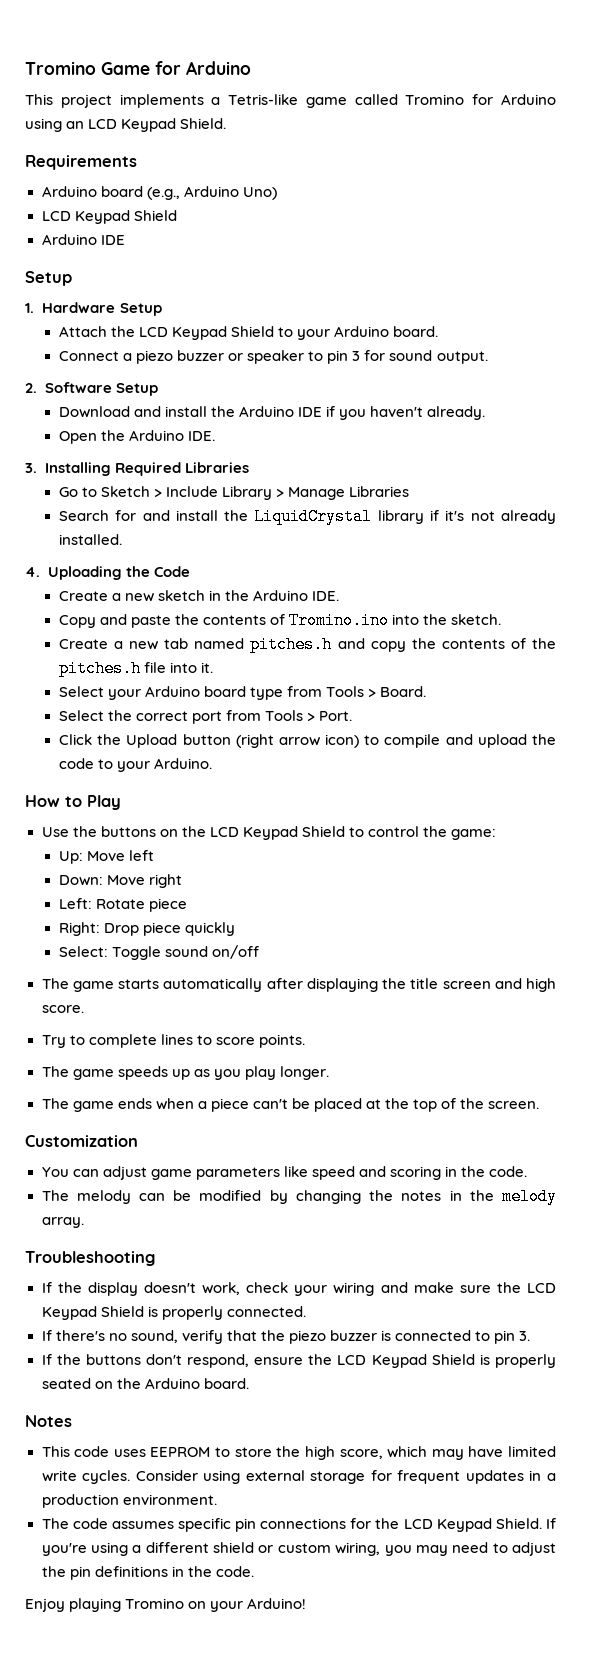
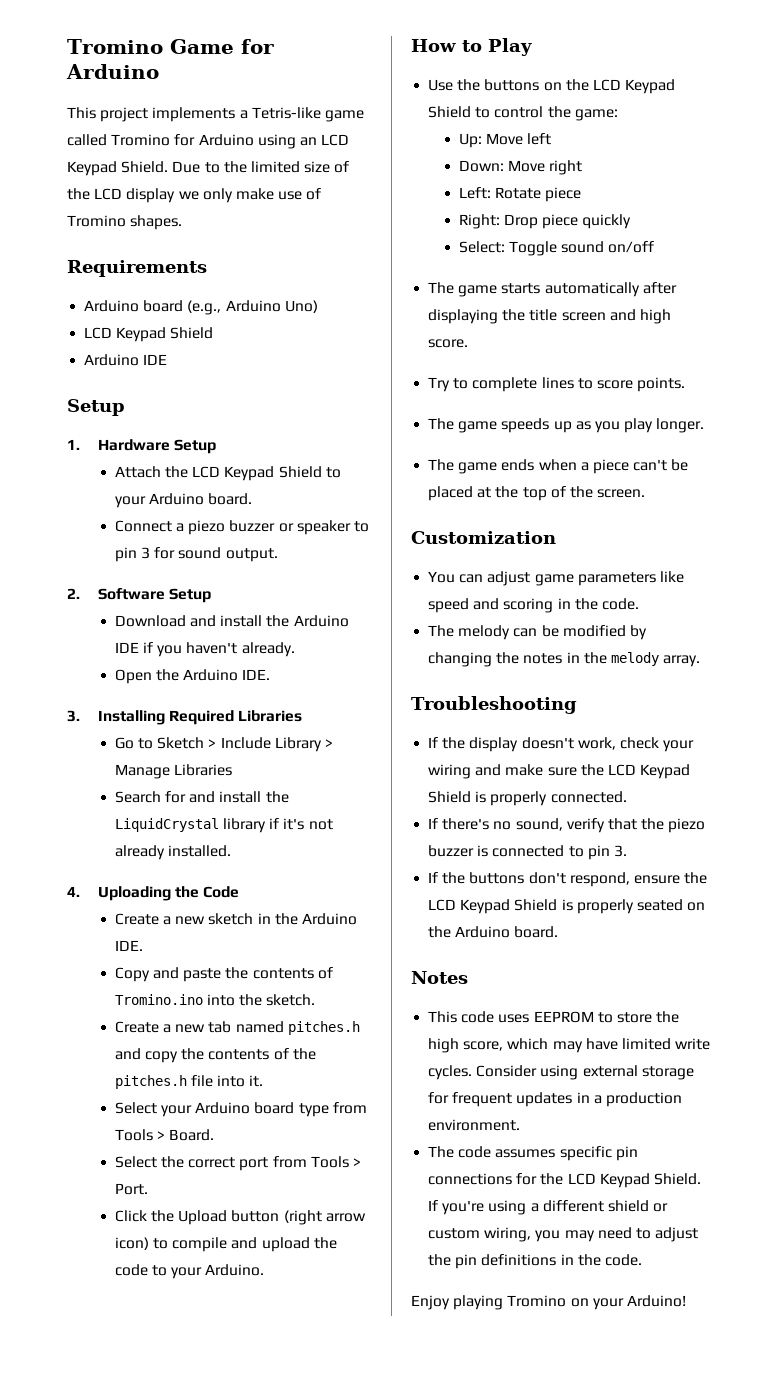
+ Due to the limited size of the LCD display we only make use of Tromino shapes.

